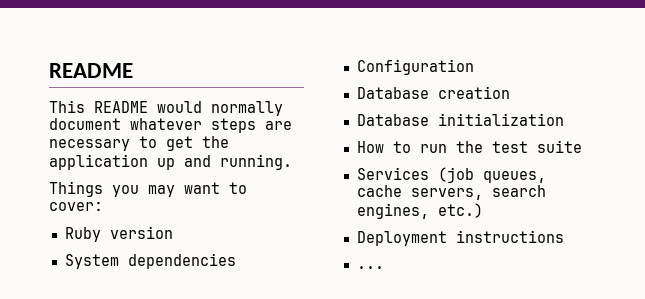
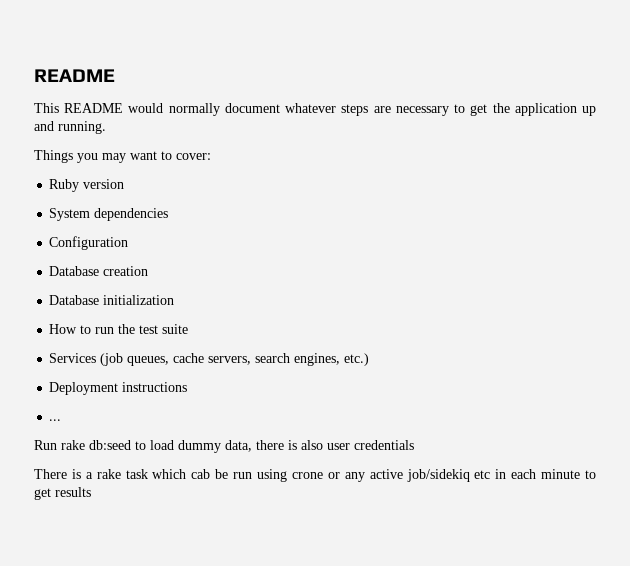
+ Run rake db:seed to load dummy data, there is also user credentials
+ There is a rake task which cab be run using crone or any active job/sidekiq etc in each minute to get results

